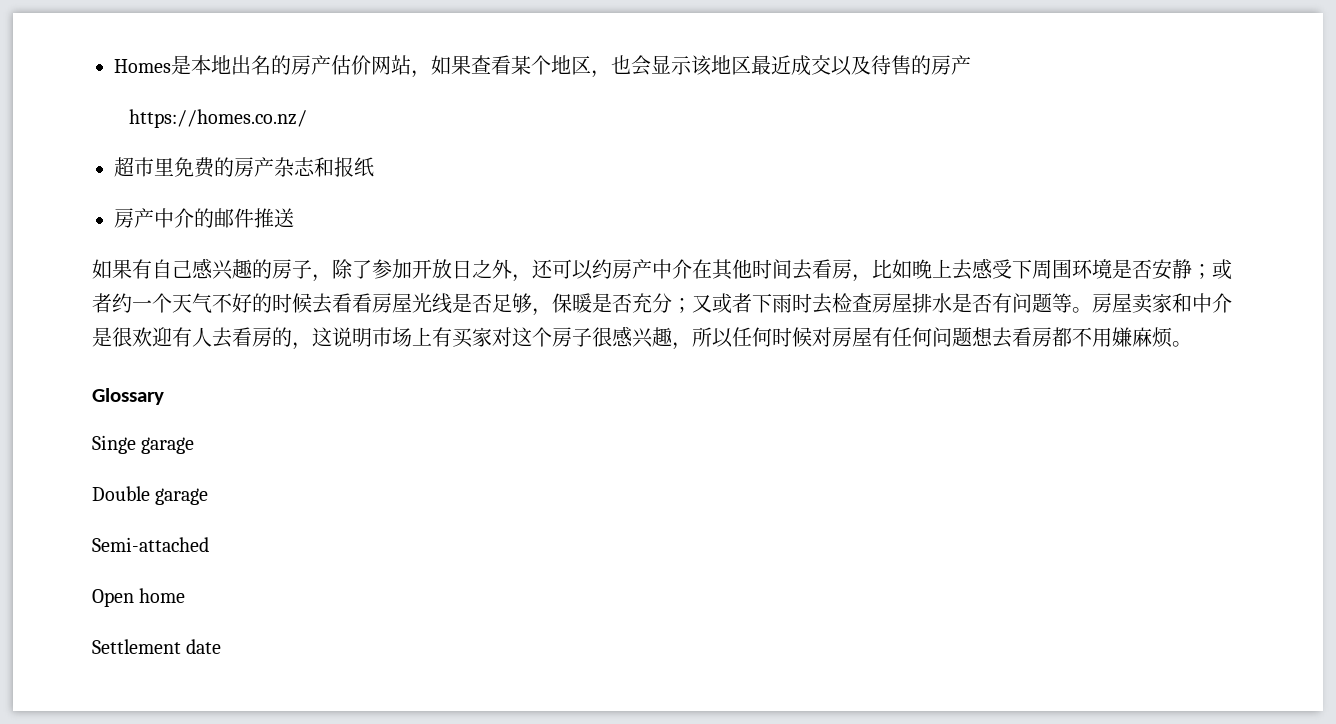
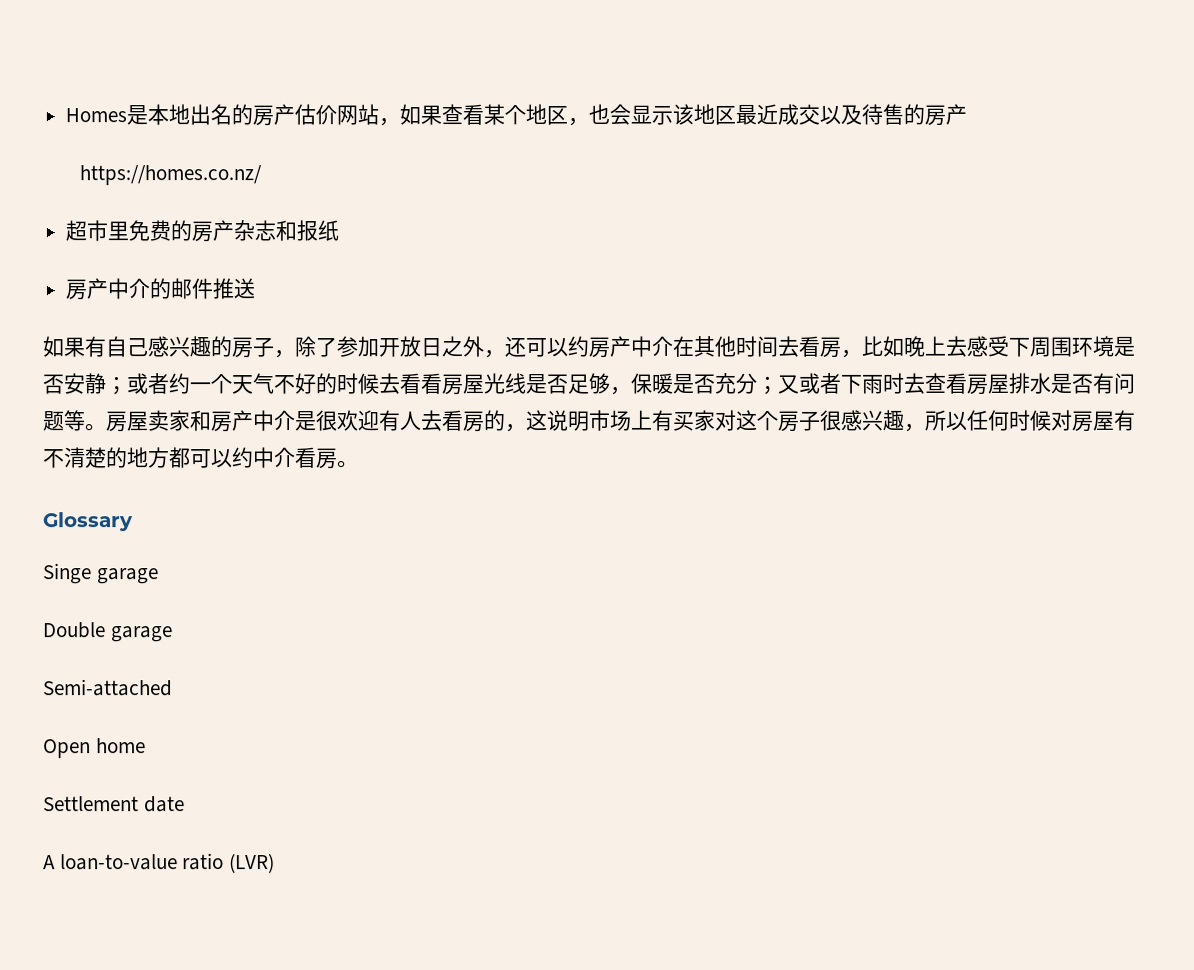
- 如果有自己感兴趣的房子，除了参加开放日之外，还可以约房产中介在其他时间去看房，比如晚上去感受下周围环境是否安静；或者约一个天气不好的时候去看看房屋光线是否足够，保暖是否充分；又或者下雨时去检查房屋排水是否有问题等。
+ 如果有自己感兴趣的房子，除了参加开放日之外，还可以约房产中介在其他时间去看房，比如晚上去感受下周围环境是否安静；或者约一个天气不好的时候去看看房屋光线是否足够，保暖是否充分；又或者下雨时去查看房屋排水是否有问题等。
- 房屋卖家和中介是很欢迎有人去看房的，这说明市场上有买家对这个房子很感兴趣，所以任何时候对房屋有任何问题想去看房都不用嫌麻烦。
+ 房屋卖家和房产中介是很欢迎有人去看房的，这说明市场上有买家对这个房子很感兴趣，所以任何时候对房屋有不清楚的地方都可以约中介看房。
+ A loan-to-value ratio (LVR)

